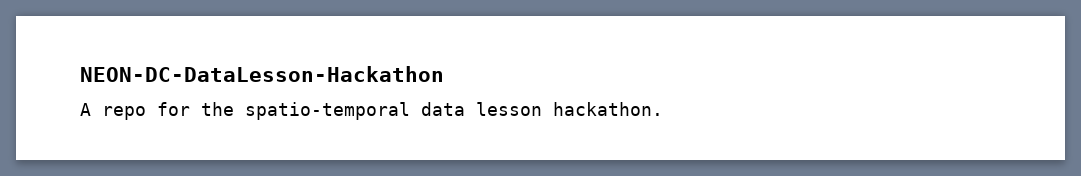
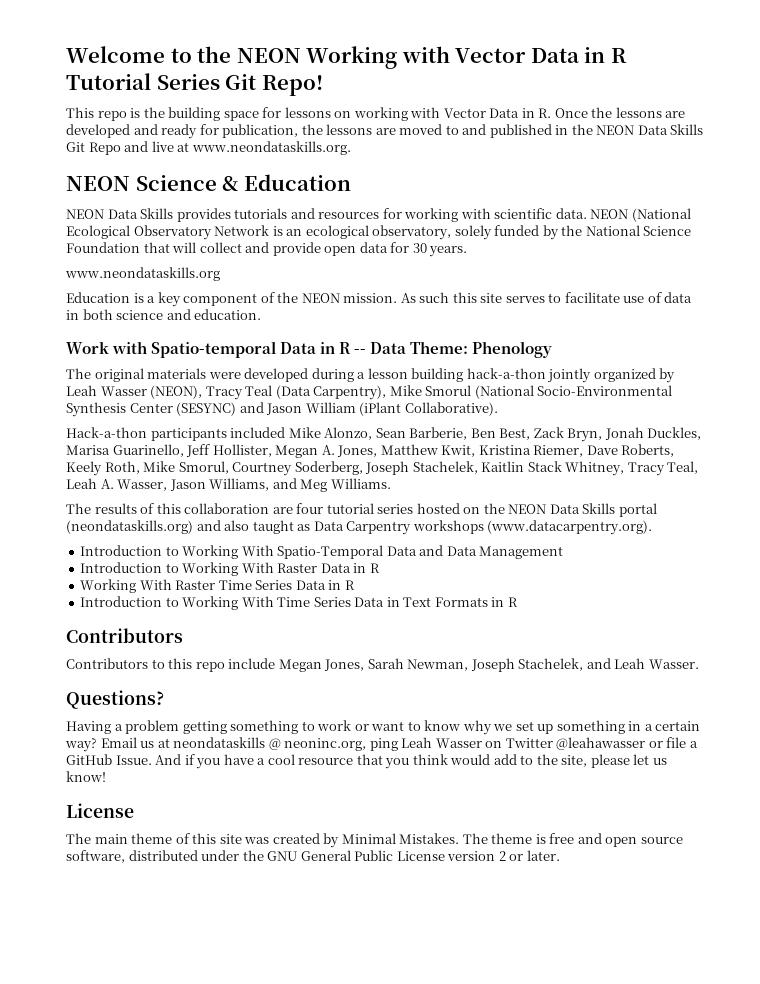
- NEON-DC-DataLesson-Hackathon
- A repo for the spatio-temporal data lesson hackathon.
+ Welcome to the NEON Working with Vector Data in R Tutorial Series Git Repo!
+ This repo is the building space for lessons on working with Vector Data in R. Once the lessons are developed and ready for publication, the lessons are moved to and published in the NEON Data Skills Git Repo and live at www.neondataskills.org.
+ NEON Science & Education
+ NEON Data Skills provides tutorials and resources for working with scientific data. NEON (National Ecological Observatory Network is an ecological observatory, solely funded by the National Science Foundation that will collect and provide open data for 30 years.
+ www.neondataskills.org
+ Education is a key component of the NEON mission. As such this site serves to facilitate use of data in both science and education.
+ Work with Spatio-temporal Data in R -- Data Theme: Phenology
+ The original materials were developed during a lesson building hack-a-thon jointly organized by Leah Wasser (NEON), Tracy Teal (Data Carpentry), Mike Smorul (National Socio-Environmental Synthesis Center (SESYNC) and Jason William (iPlant Collaborative).
+ Hack-a-thon participants included Mike Alonzo, Sean Barberie, Ben Best, Zack Bryn, Jonah Duckles, Marisa Guarinello, Jeff Hollister, Megan A. Jones, Matthew Kwit, Kristina Riemer, Dave Roberts, Keely Roth, Mike Smorul, Courtney Soderberg, Joseph Stachelek, Kaitlin Stack Whitney, Tracy Teal, Leah A. Wasser, Jason Williams, and Meg Williams.
+ The results of this collaboration are four tutorial series hosted on the NEON Data Skills portal (neondataskills.org) and also taught as Data Carpentry workshops (www.datacarpentry.org).
+ Introduction to Working With Spatio-Temporal Data and Data Management
+ Introduction to Working With Raster Data in R
+ Working With Raster Time Series Data in R
+ Introduction to Working With Time Series Data in Text Formats in R
+ Contributors
+ Contributors to this repo include Megan Jones, Sarah Newman, Joseph Stachelek, and Leah Wasser.
+ Questions?
+ Having a problem getting something to work or want to know why we set up something in a certain way? Email us at neondataskills @ neoninc.org, ping Leah Wasser on Twitter @leahawasser or file a GitHub Issue. And if you have a cool resource that you think would add to the site, please let us know!
+ License
+ The main theme of this site was created by Minimal Mistakes. The theme is free and open source software, distributed under the GNU General Public License version 2 or later.

